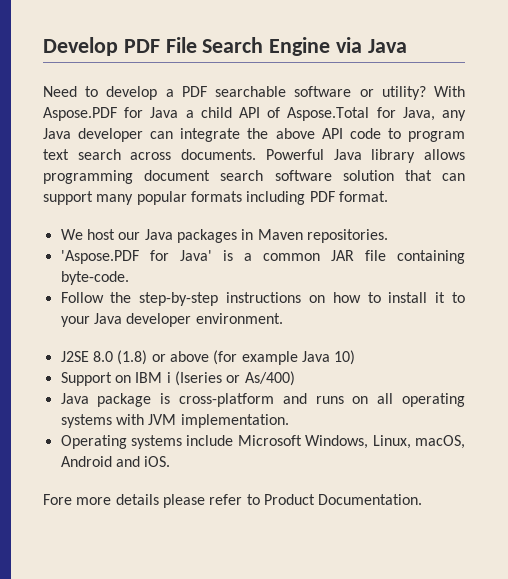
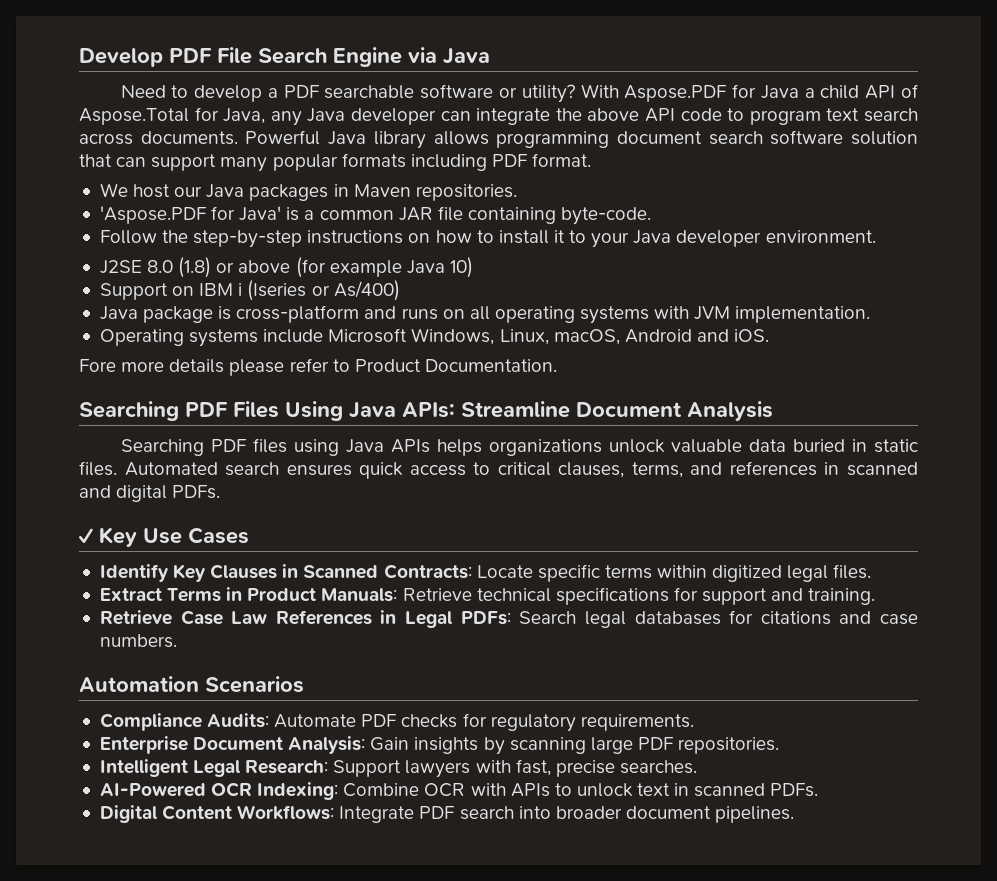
+ Searching PDF Files Using Java APIs: Streamline Document Analysis
+ Searching PDF files using Java APIs helps organizations unlock valuable data buried in static files. Automated search ensures quick access to critical clauses, terms, and references in scanned and digital PDFs.
+ ✓ Key Use Cases
+ Identify Key Clauses in Scanned Contracts: Locate specific terms within digitized legal files.
+ Extract Terms in Product Manuals: Retrieve technical specifications for support and training.
+ Retrieve Case Law References in Legal PDFs: Search legal databases for citations and case numbers.
+ Automation Scenarios
+ Compliance Audits: Automate PDF checks for regulatory requirements.
+ Enterprise Document Analysis: Gain insights by scanning large PDF repositories.
+ Intelligent Legal Research: Support lawyers with fast, precise searches.
+ AI-Powered OCR Indexing: Combine OCR with APIs to unlock text in scanned PDFs.
+ Digital Content Workflows: Integrate PDF search into broader document pipelines.

